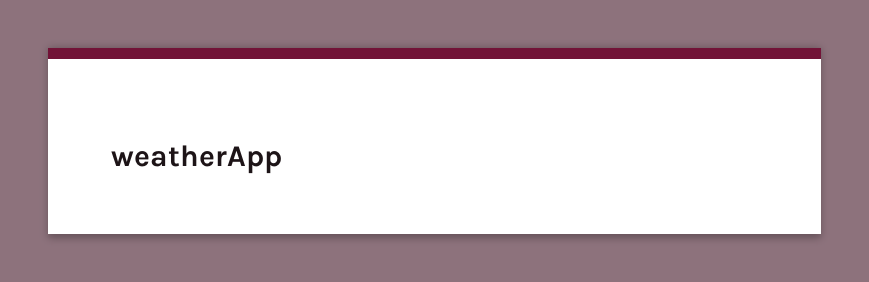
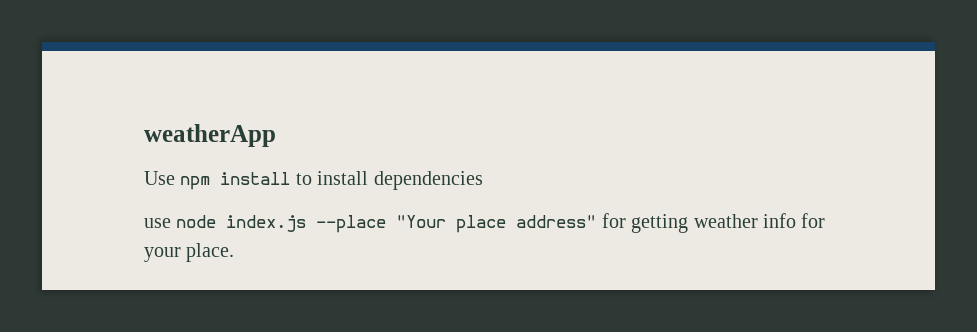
+ Use npm install to install dependencies
+ use node index.js --place "Your place address" for getting weather info for your place.

